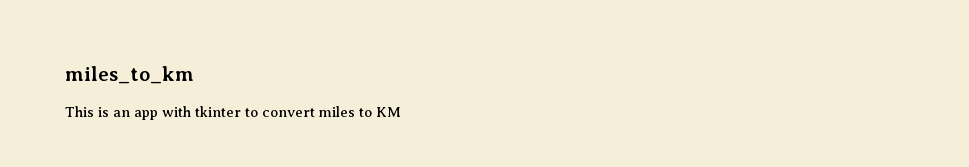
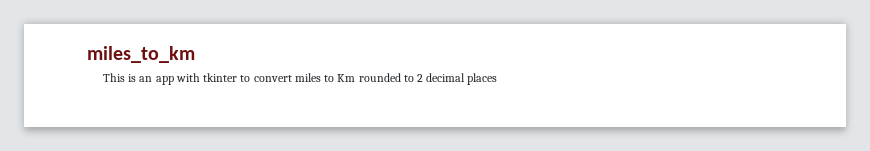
- This is an app with tkinter to convert miles to KM
+ This is an app with tkinter to convert miles to Km rounded to 2 decimal places

